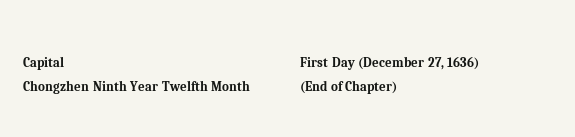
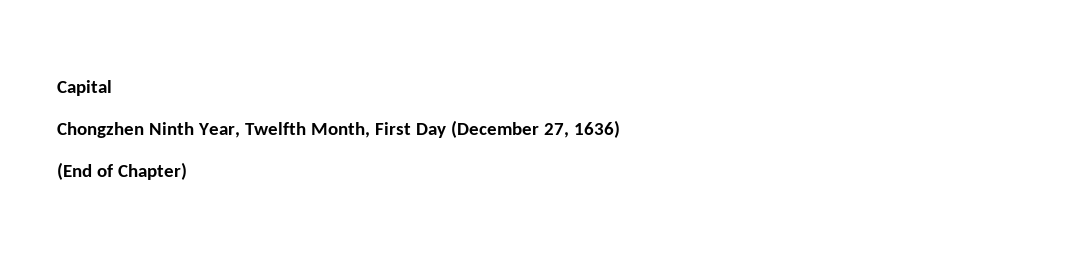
- Chongzhen Ninth Year Twelfth Month First Day (December 27, 1636)
+ Chongzhen Ninth Year, Twelfth Month, First Day (December 27, 1636)

